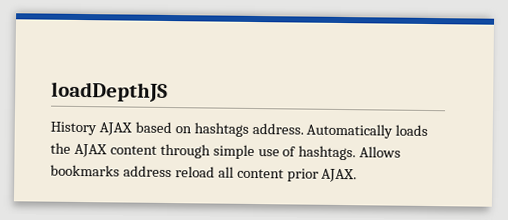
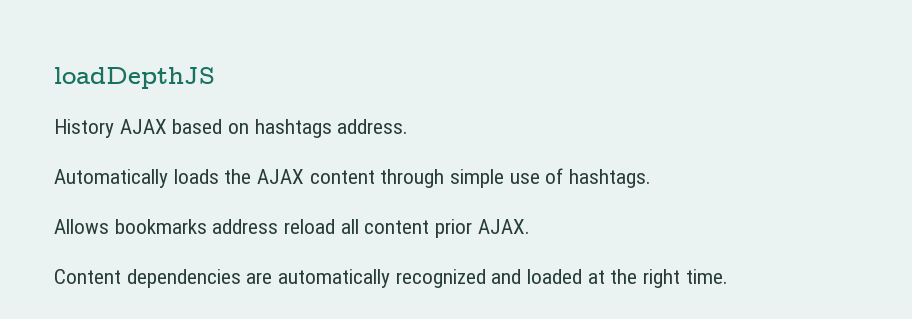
- History AJAX based on hashtags address. Automatically loads the AJAX content through simple use of hashtags. Allows bookmarks address reload all content prior AJAX.
+ History AJAX based on hashtags address.
+ Automatically loads the AJAX content through simple use of hashtags.
+ Allows bookmarks address reload all content prior AJAX.
+ Content dependencies are automatically recognized and loaded at the right time.

